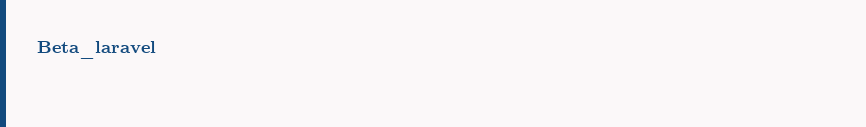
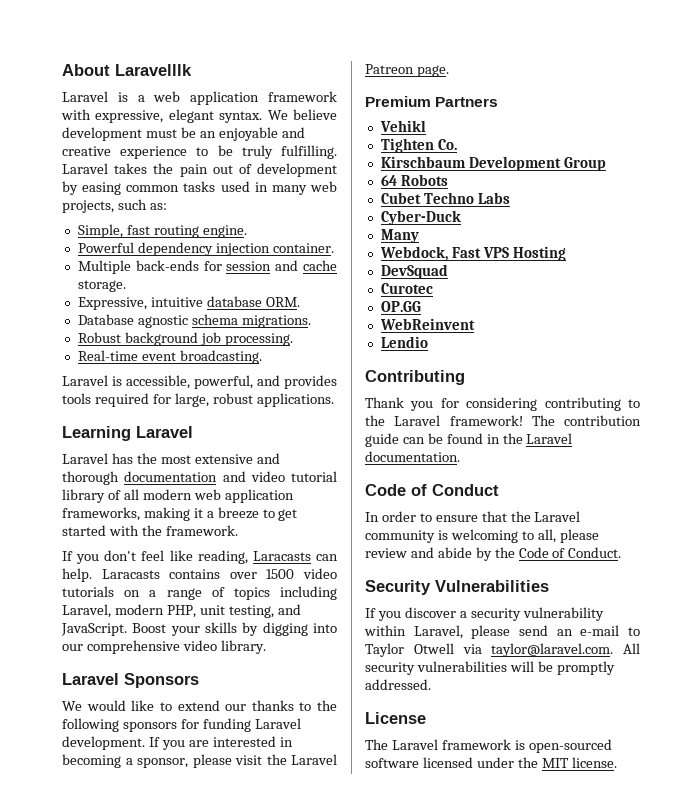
- Beta_laravel
+ About Laravelllk
+ Laravel is a web application framework with expressive, elegant syntax. We believe development must be an enjoyable and creative experience to be truly fulfilling. Laravel takes the pain out of development by easing common tasks used in many web projects, such as:
+ Simple, fast routing engine.
+ Powerful dependency injection container.
+ Multiple back-ends for session and cache storage.
+ Expressive, intuitive database ORM.
+ Database agnostic schema migrations.
+ Robust background job processing.
+ Real-time event broadcasting.
+ Laravel is accessible, powerful, and provides tools required for large, robust applications.
+ Learning Laravel
+ Laravel has the most extensive and thorough documentation and video tutorial library of all modern web application frameworks, making it a breeze to get started with the framework.
+ If you don't feel like reading, Laracasts can help. Laracasts contains over 1500 video tutorials on a range of topics including Laravel, modern PHP, unit testing, and JavaScript. Boost your skills by digging into our comprehensive video library.
+ Laravel Sponsors
+ We would like to extend our thanks to the following sponsors for funding Laravel development. If you are interested in becoming a sponsor, please visit the Laravel Patreon page.
+ Premium Partners
+ Vehikl
+ Tighten Co.
+ Kirschbaum Development Group
+ 64 Robots
+ Cubet Techno Labs
+ Cyber-Duck
+ Many
+ Webdock, Fast VPS Hosting
+ DevSquad
+ Curotec
+ OP.GG
+ WebReinvent
+ Lendio
+ Contributing
+ Thank you for considering contributing to the Laravel framework! The contribution guide can be found in the Laravel documentation.
+ Code of Conduct
+ In order to ensure that the Laravel community is welcoming to all, please review and abide by the Code of Conduct.
+ Security Vulnerabilities
+ If you discover a security vulnerability within Laravel, please send an e-mail to Taylor Otwell via taylor@laravel.com. All security vulnerabilities will be promptly addressed.
+ License
+ The Laravel framework is open-sourced software licensed under the MIT license.

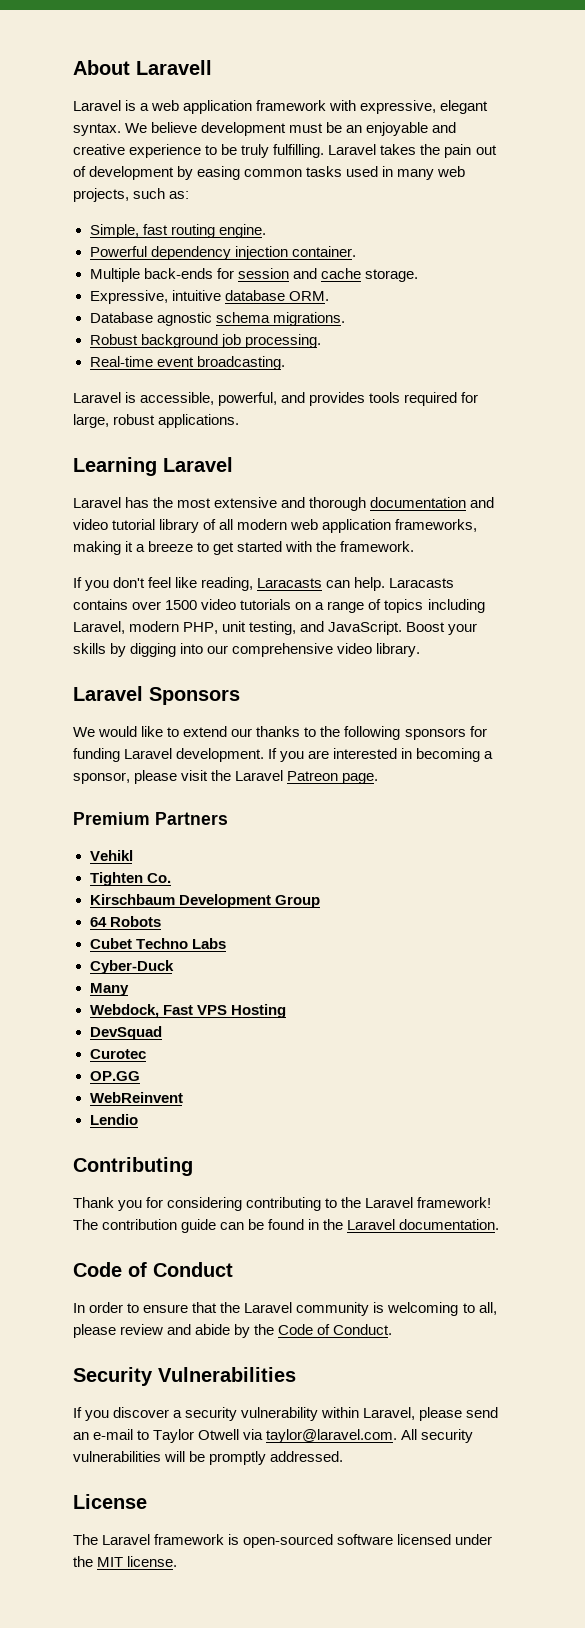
- About Laravelllk
+ About Laravell

